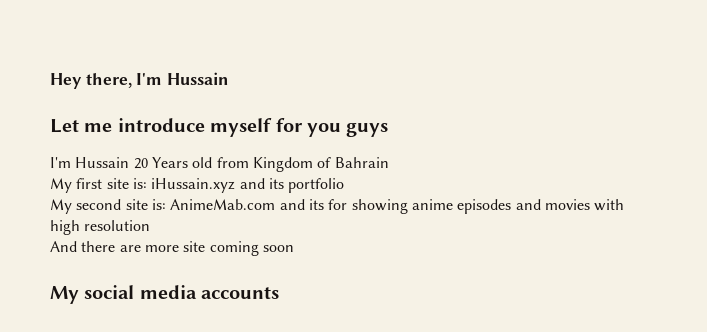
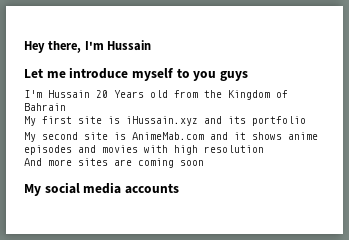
- Let me introduce myself for you guys
+ Let me introduce myself to you guys
- I'm Hussain 20 Years old from Kingdom of Bahrain
+ I'm Hussain 20 Years old from the Kingdom of Bahrain
- My first site is: iHussain.xyz and its portfolio
+ My first site is iHussain.xyz and its portfolio
- My second site is: AnimeMab.com and its for showing anime episodes and movies with high resolution
+ My second site is AnimeMab.com and it shows anime episodes and movies with high resolution
- And there are more site coming soon
+ And more sites are coming soon

